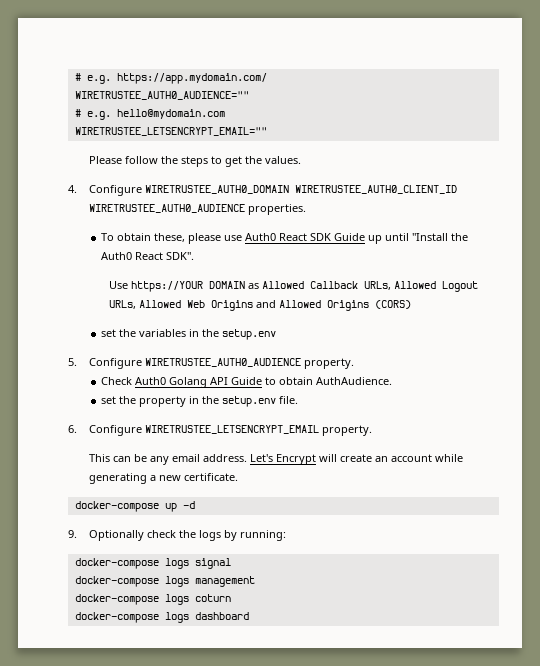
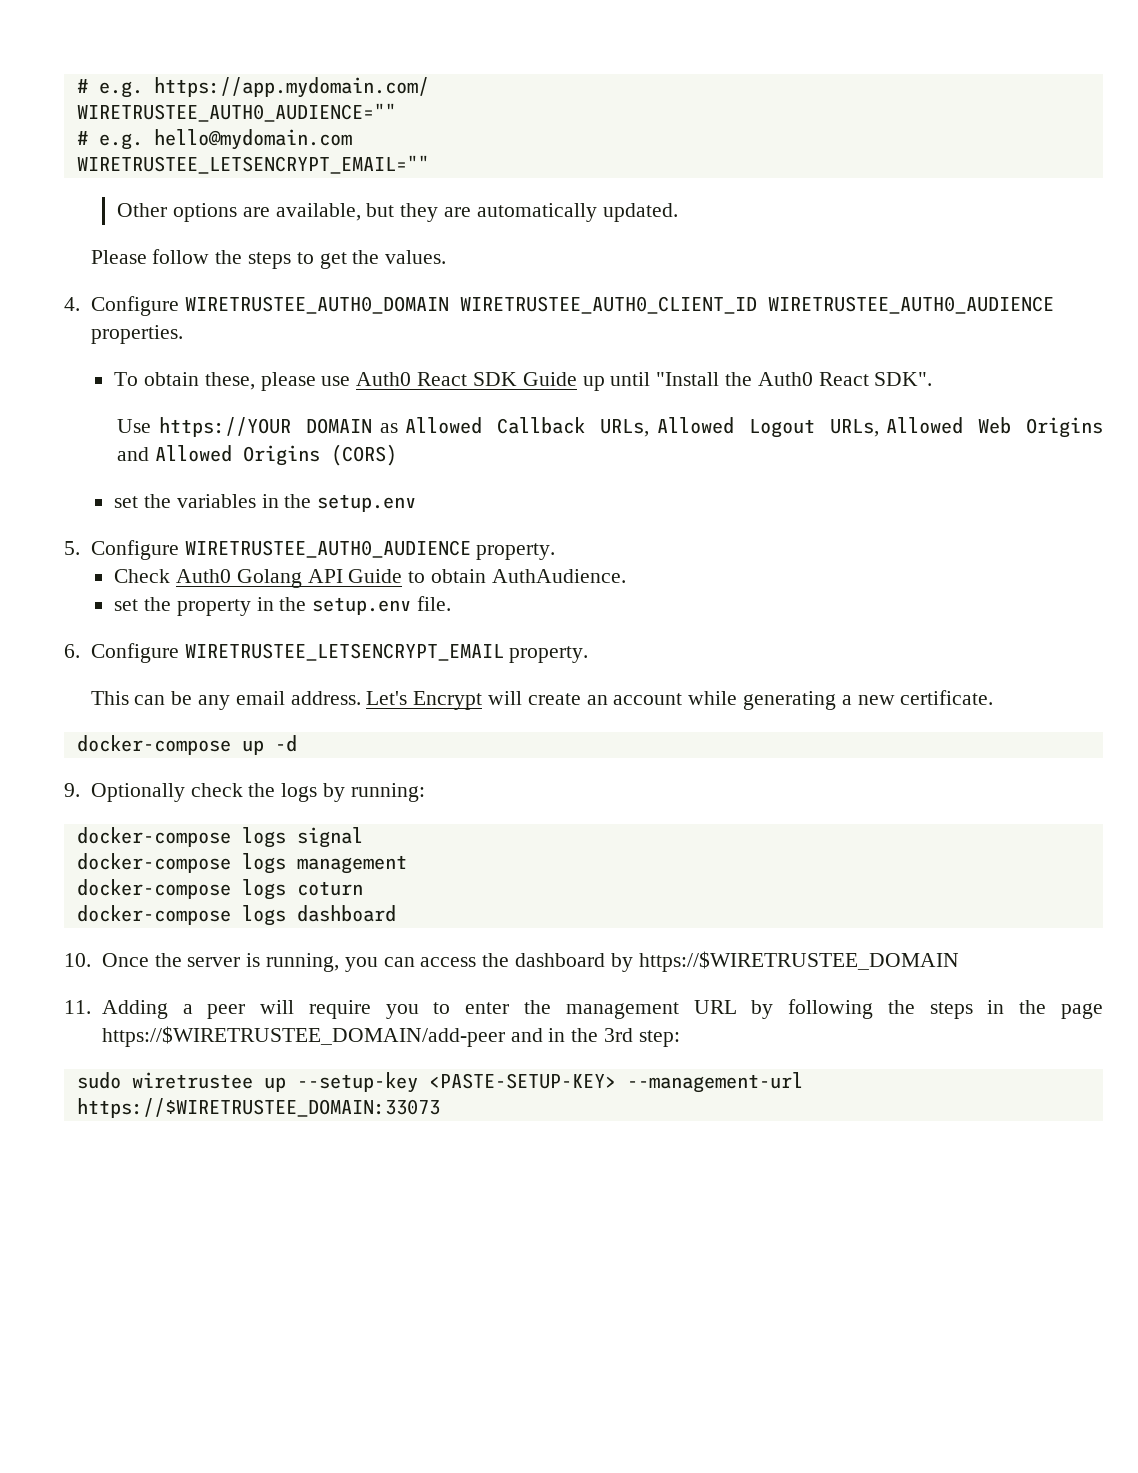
+ Other options are available, but they are automatically updated.
+ 10. Once the server is running, you can access the dashboard by https://$WIRETRUSTEE_DOMAIN
+ 11. Adding a peer will require you to enter the management URL by following the steps in the page https://$WIRETRUSTEE_DOMAIN/add-peer and in the 3rd step:
+ sudo wiretrustee up --setup-key <PASTE-SETUP-KEY> --management-url https://$WIRETRUSTEE_DOMAIN:33073

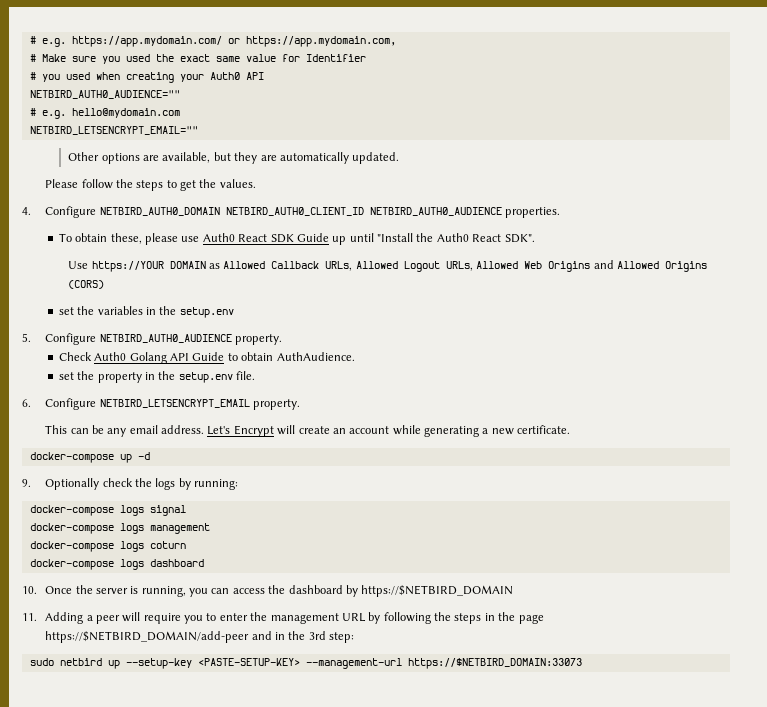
- # e.g. https://app.mydomain.com/
- WIRETRUSTEE_AUTH0_AUDIENCE=""
+ # e.g. https://app.mydomain.com/ or https://app.mydomain.com,
+ # Make sure you used the exact same value for Identifier
+ # you used when creating your Auth0 API
+ NETBIRD_AUTH0_AUDIENCE=""
- WIRETRUSTEE_LETSENCRYPT_EMAIL=""
+ NETBIRD_LETSENCRYPT_EMAIL=""
- 4. Configure WIRETRUSTEE_AUTH0_DOMAIN WIRETRUSTEE_AUTH0_CLIENT_ID WIRETRUSTEE_AUTH0_AUDIENCE properties.
+ 4. Configure NETBIRD_AUTH0_DOMAIN NETBIRD_AUTH0_CLIENT_ID NETBIRD_AUTH0_AUDIENCE properties.
- 5. Configure WIRETRUSTEE_AUTH0_AUDIENCE property.
+ 5. Configure NETBIRD_AUTH0_AUDIENCE property.
- 6. Configure WIRETRUSTEE_LETSENCRYPT_EMAIL property.
+ 6. Configure NETBIRD_LETSENCRYPT_EMAIL property.
- 10. Once the server is running, you can access the dashboard by https://$WIRETRUSTEE_DOMAIN
+ 10. Once the server is running, you can access the dashboard by https://$NETBIRD_DOMAIN
- 11. Adding a peer will require you to enter the management URL by following the steps in the page https://$WIRETRUSTEE_DOMAIN/add-peer and in the 3rd step:
+ 11. Adding a peer will require you to enter the management URL by following the steps in the page https://$NETBIRD_DOMAIN/add-peer and in the 3rd step:
- sudo wiretrustee up --setup-key <PASTE-SETUP-KEY> --management-url https://$WIRETRUSTEE_DOMAIN:33073
+ sudo netbird up --setup-key <PASTE-SETUP-KEY> --management-url https://$NETBIRD_DOMAIN:33073

